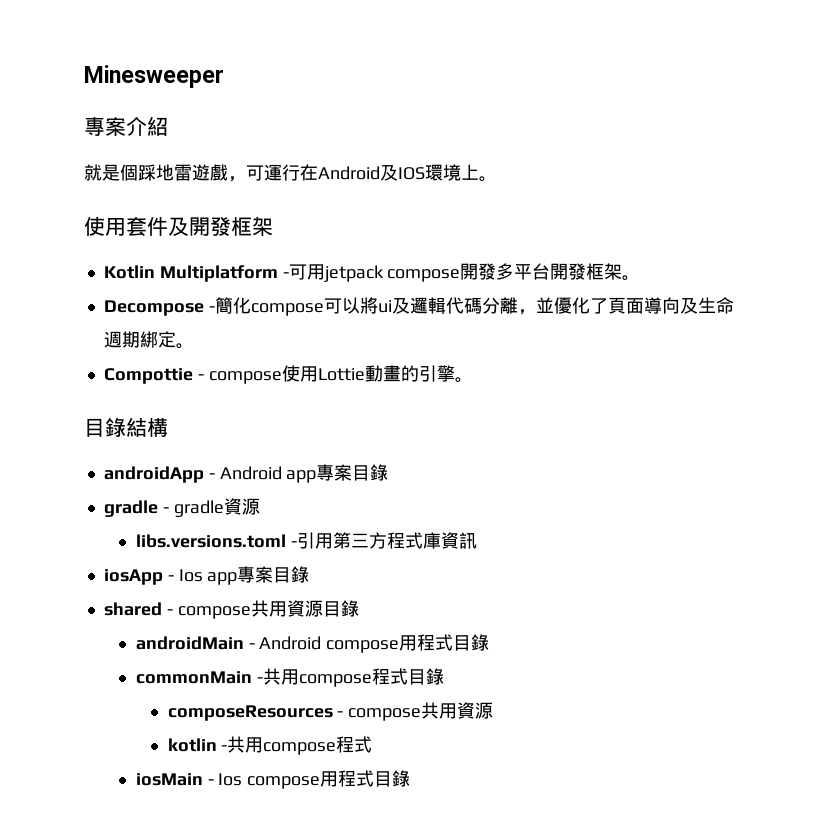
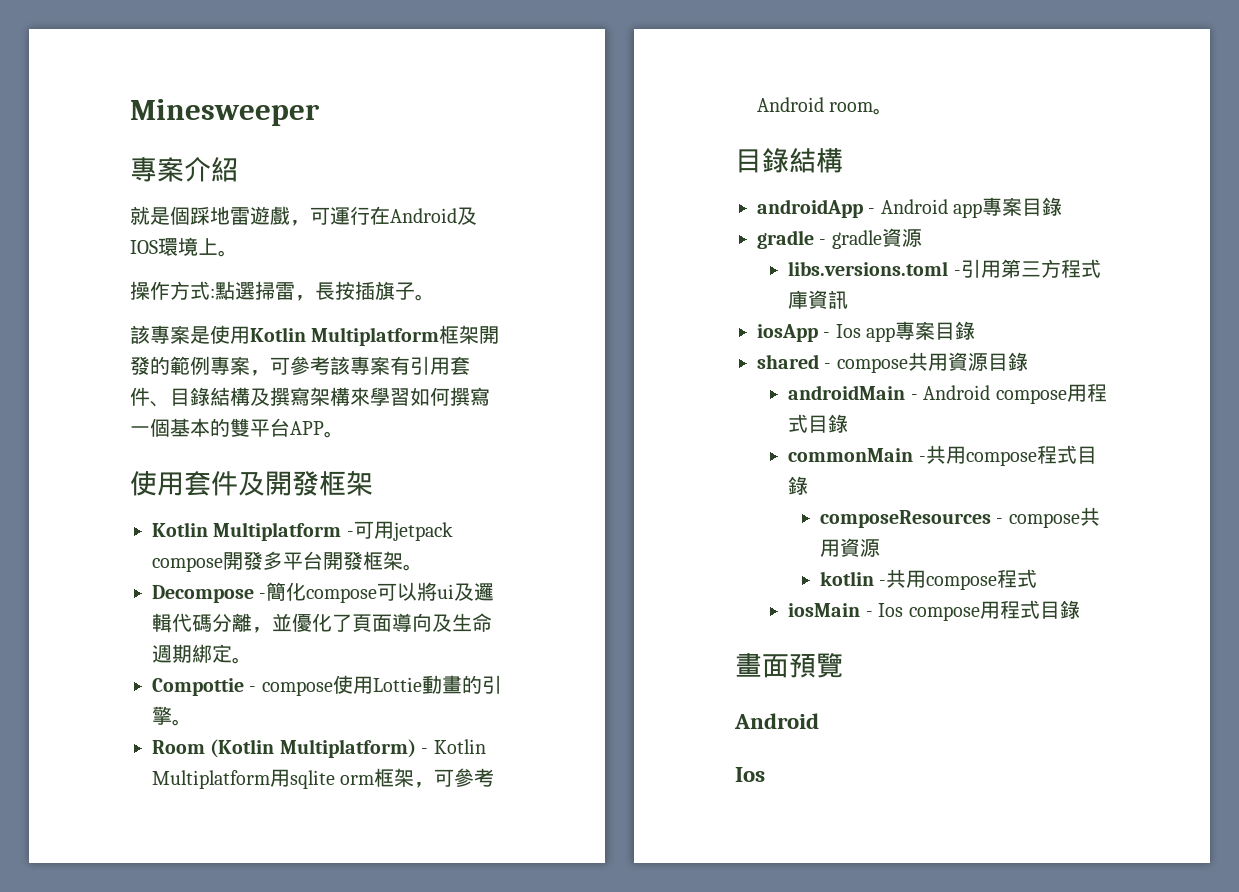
+ 操作方式:點選掃雷，長按插旗子。
+ 該專案是使用Kotlin Multiplatform框架開發的範例專案，可參考該專案有引用套件、目錄結構及撰寫架構來學習如何撰寫一個基本的雙平台APP。
+ Room (Kotlin Multiplatform) - Kotlin Multiplatform用sqlite orm框架，可參考Android room。
+ 畫面預覽
+ Android
+ Ios

